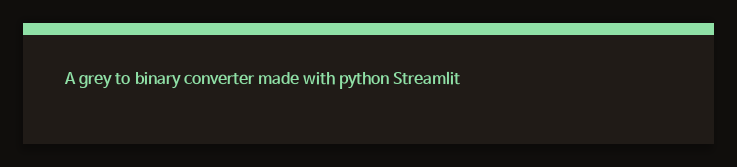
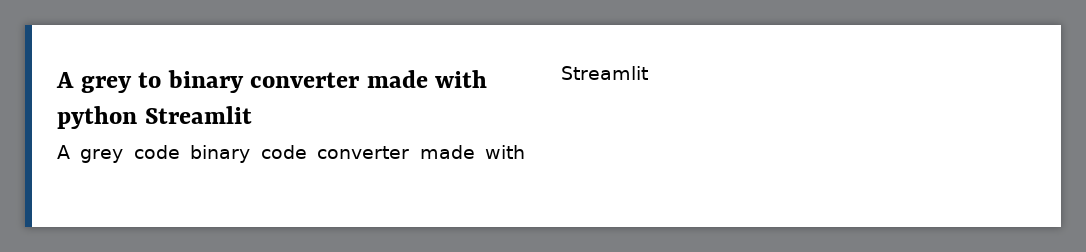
+ A grey code binary code converter made with Streamlit

